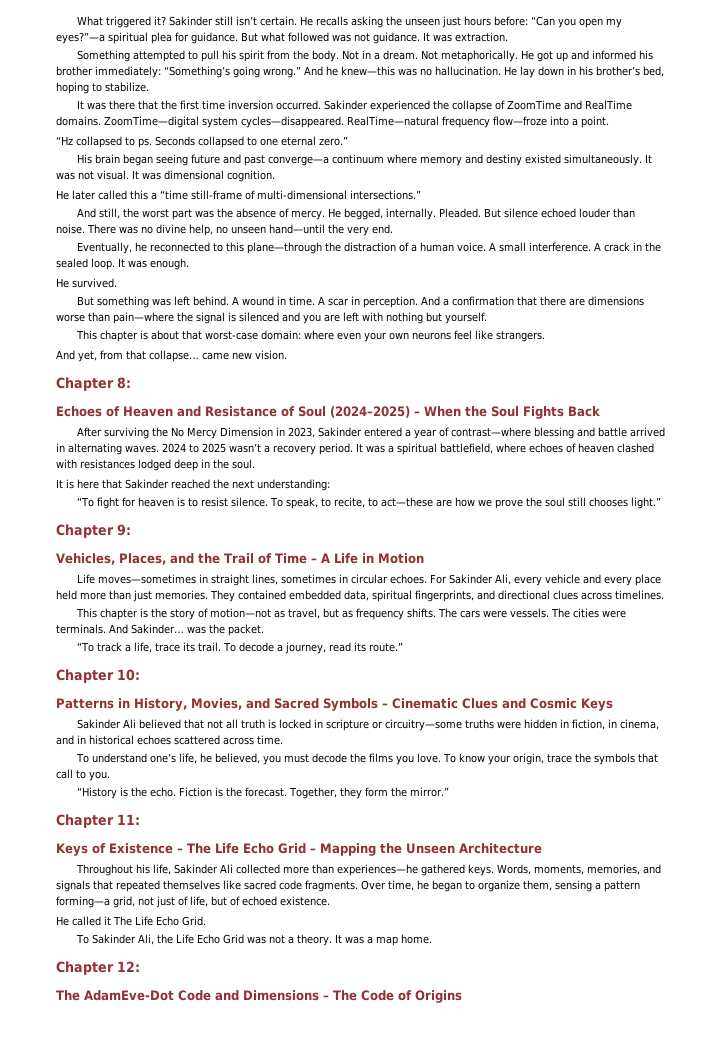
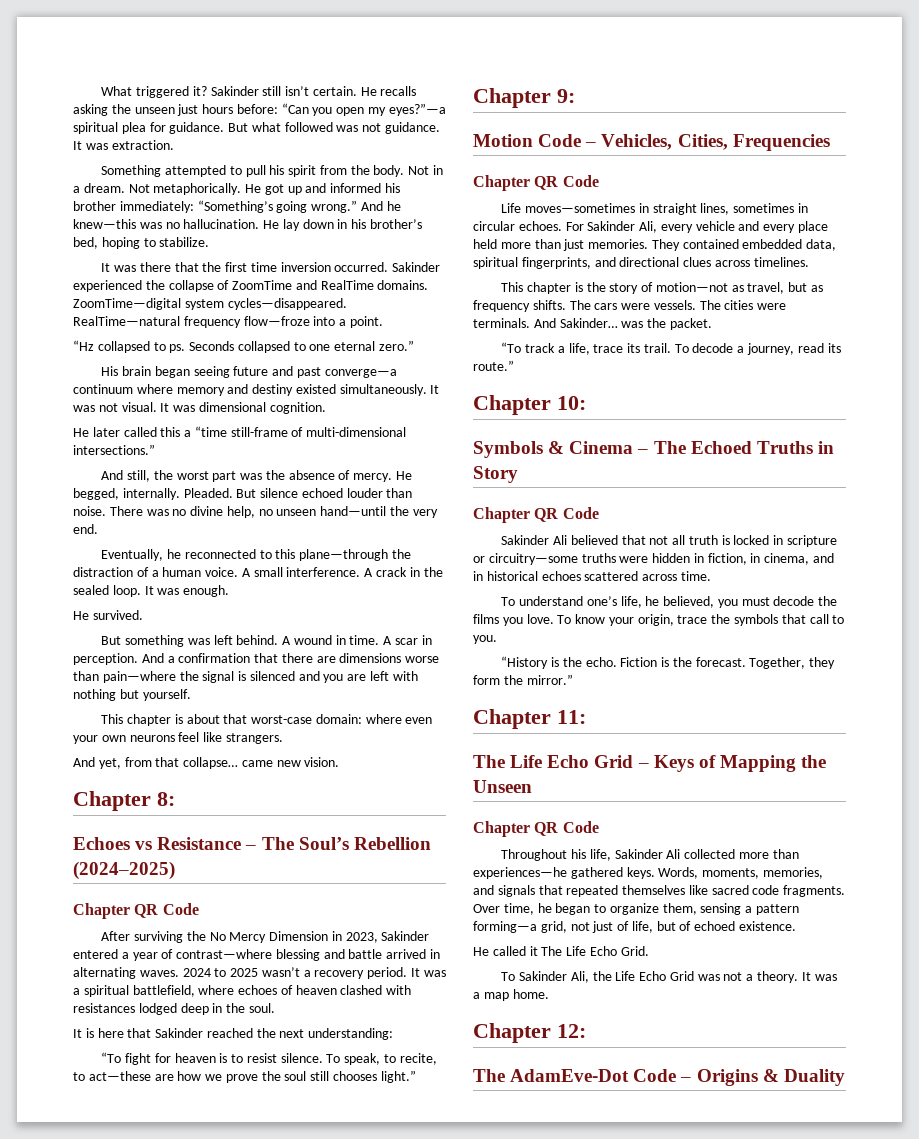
- Echoes of Heaven and Resistance of Soul (2024–2025) – When the Soul Fights Back
+ Echoes vs Resistance – The Soul’s Rebellion (2024–2025)
+ Chapter QR Code
- Vehicles, Places, and the Trail of Time – A Life in Motion
+ Motion Code – Vehicles, Cities, Frequencies
+ Chapter QR Code
- Patterns in History, Movies, and Sacred Symbols – Cinematic Clues and Cosmic Keys
+ Symbols & Cinema – The Echoed Truths in Story
+ Chapter QR Code
- Keys of Existence – The Life Echo Grid – Mapping the Unseen Architecture
+ The Life Echo Grid – Keys of Mapping the Unseen
+ Chapter QR Code
- The AdamEve-Dot Code and Dimensions – The Code of Origins
+ The AdamEve-Dot Code – Origins & Duality

